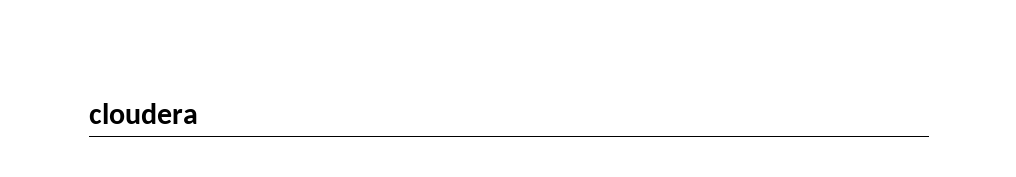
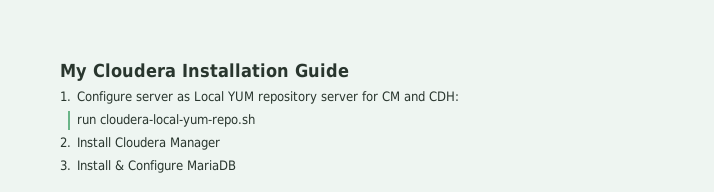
- cloudera
+ My Cloudera Installation Guide
+ 1. Configure server as Local YUM repository server for CM and CDH:
+ run cloudera-local-yum-repo.sh
+ 2. Install Cloudera Manager
+ 3. Install & Configure MariaDB

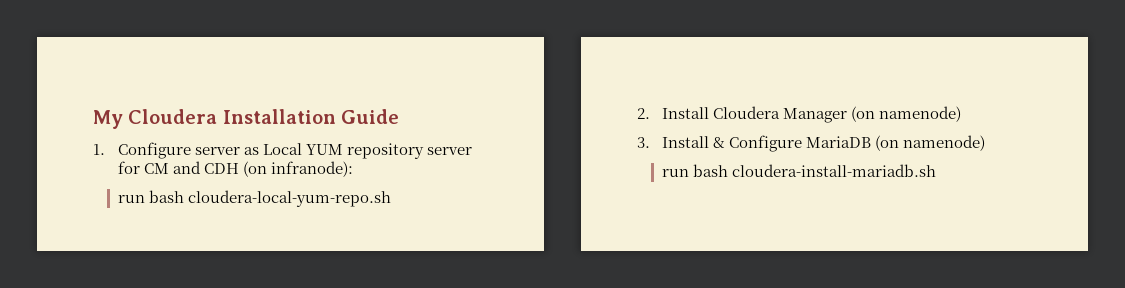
- 1. Configure server as Local YUM repository server for CM and CDH:
- run cloudera-local-yum-repo.sh
+ 1. Configure server as Local YUM repository server for CM and CDH (on infranode):
+ run bash cloudera-local-yum-repo.sh
- 2. Install Cloudera Manager
+ 2. Install Cloudera Manager (on namenode)
- 3. Install & Configure MariaDB
+ 3. Install & Configure MariaDB (on namenode)
+ run bash cloudera-install-mariadb.sh

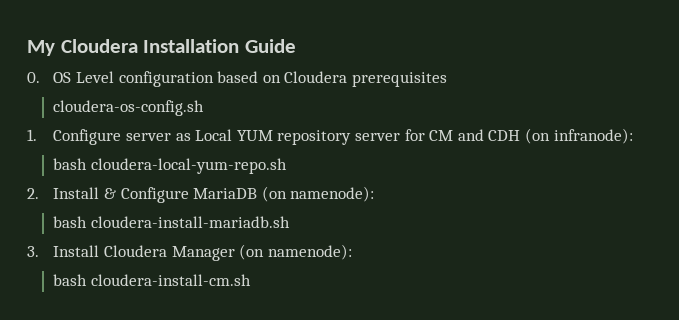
+ 0. OS Level configuration based on Cloudera prerequisites
+ cloudera-os-config.sh
- run bash cloudera-local-yum-repo.sh
+ bash cloudera-local-yum-repo.sh
- 2. Install Cloudera Manager (on namenode)
- 3. Install & Configure MariaDB (on namenode)
- run bash cloudera-install-mariadb.sh
+ 2. Install & Configure MariaDB (on namenode):
+ bash cloudera-install-mariadb.sh
+ 3. Install Cloudera Manager (on namenode):
+ bash cloudera-install-cm.sh

